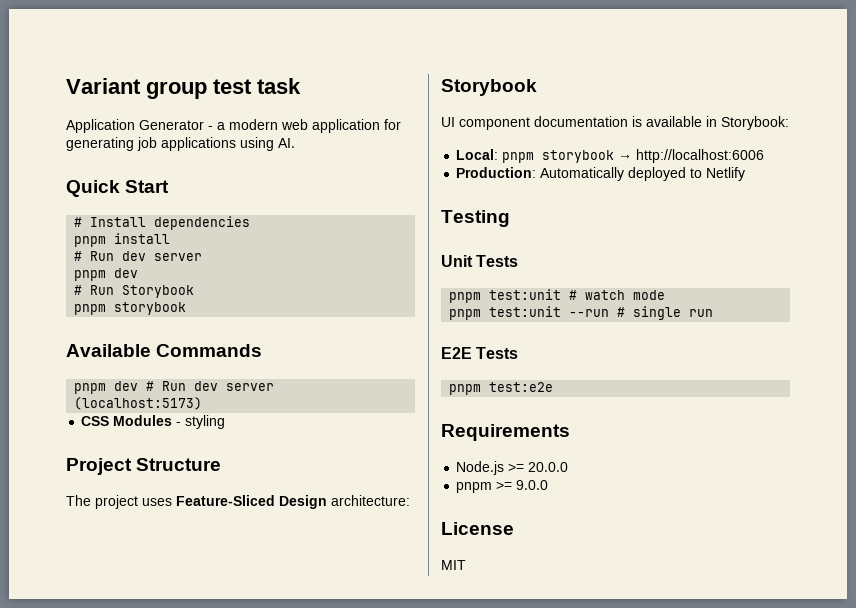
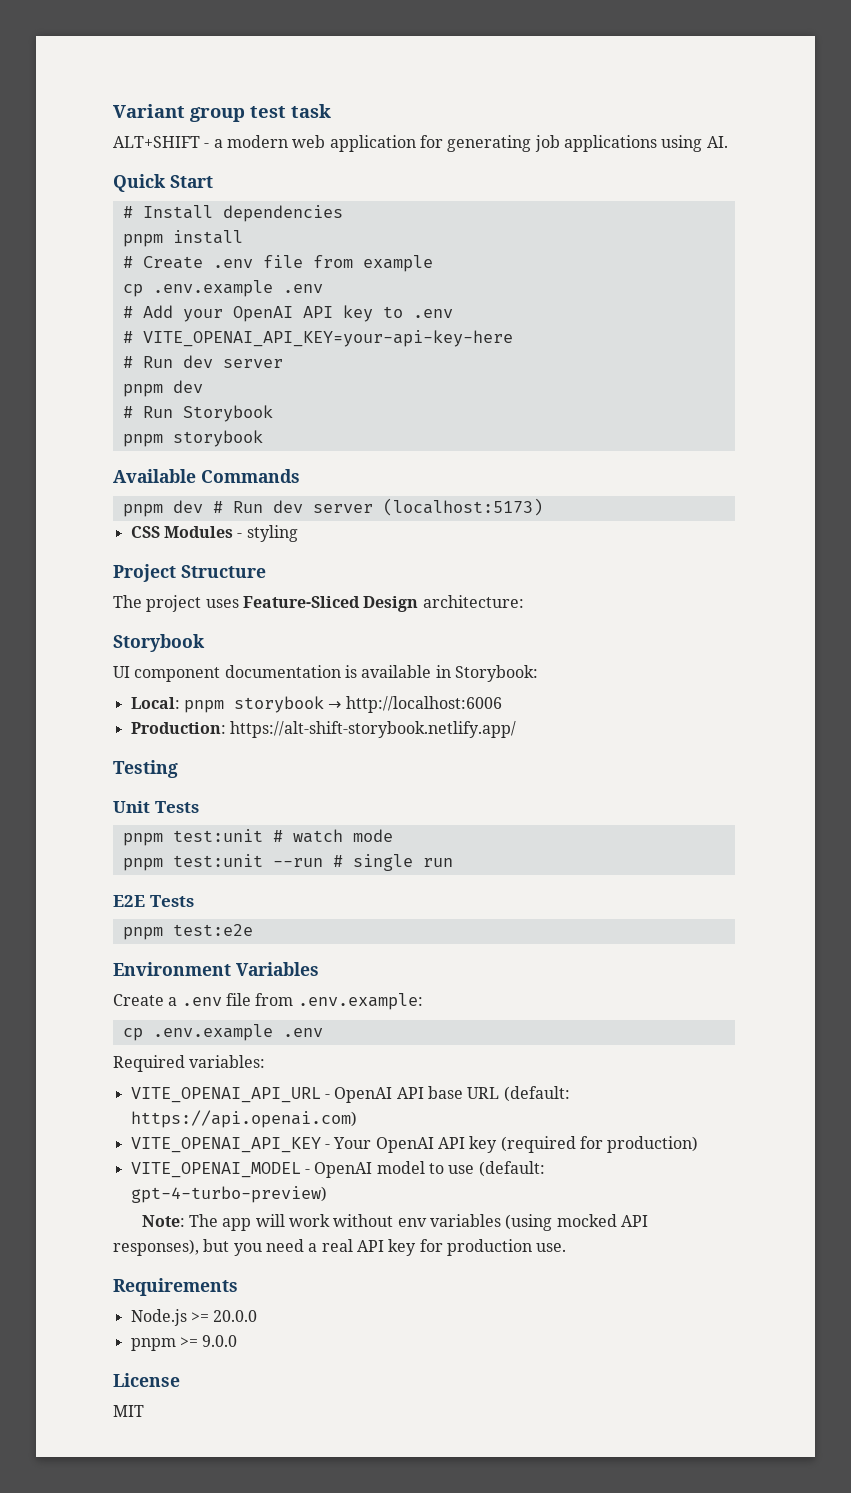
- Application Generator - a modern web application for generating job applications using AI.
+ ALT+SHIFT - a modern web application for generating job applications using AI.
+ # Create .env file from example
+ cp .env.example .env
+ # Add your OpenAI API key to .env
+ # VITE_OPENAI_API_KEY=your-api-key-here
- Production: Automatically deployed to Netlify
+ Production: https://alt-shift-storybook.netlify.app/
+ Environment Variables
+ Create a .env file from .env.example:
+ cp .env.example .env
+ Required variables:
+ VITE_OPENAI_API_URL - OpenAI API base URL (default: https://api.openai.com)
+ VITE_OPENAI_API_KEY - Your OpenAI API key (required for production)
+ VITE_OPENAI_MODEL - OpenAI model to use (default: gpt-4-turbo-preview)
+ Note: The app will work without env variables (using mocked API responses), but you need a real API key for production use.

